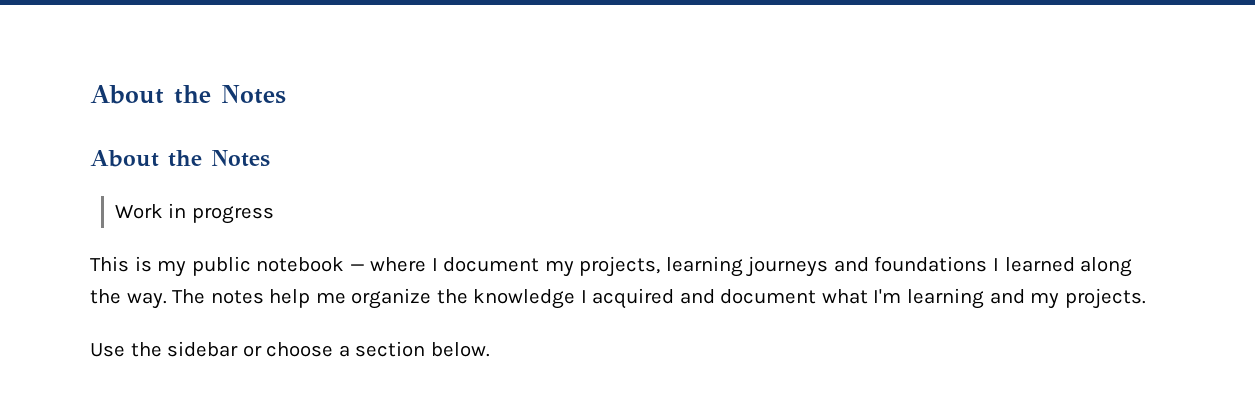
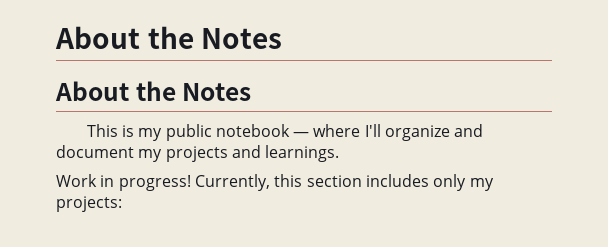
- Work in progress
- This is my public notebook — where I document my projects, learning journeys and foundations I learned along the way. The notes help me organize the knowledge I acquired and document what I'm learning and my projects.
- Use the sidebar or choose a section below.
+ This is my public notebook — where I'll organize and document my projects and learnings.
+ Work in progress! Currently, this section includes only my projects:

